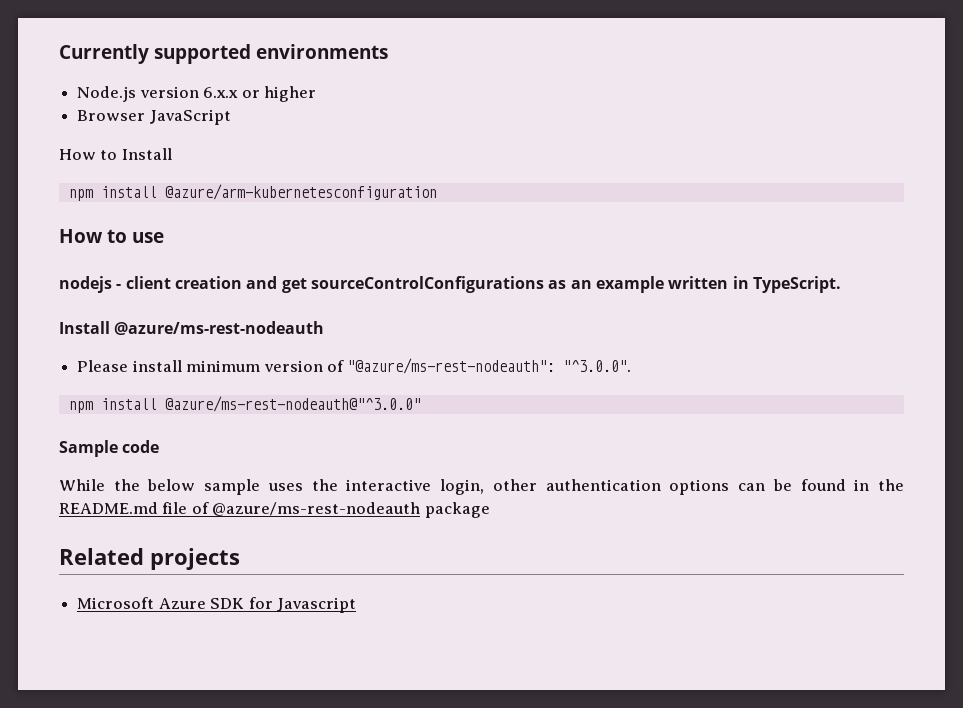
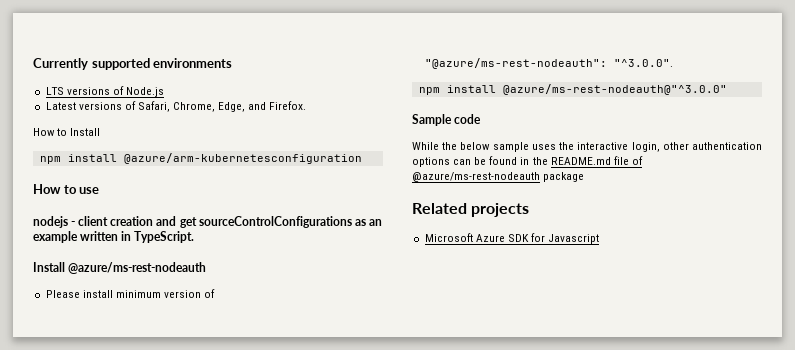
- Node.js version 6.x.x or higher
- Browser JavaScript
+ LTS versions of Node.js
+ Latest versions of Safari, Chrome, Edge, and Firefox.

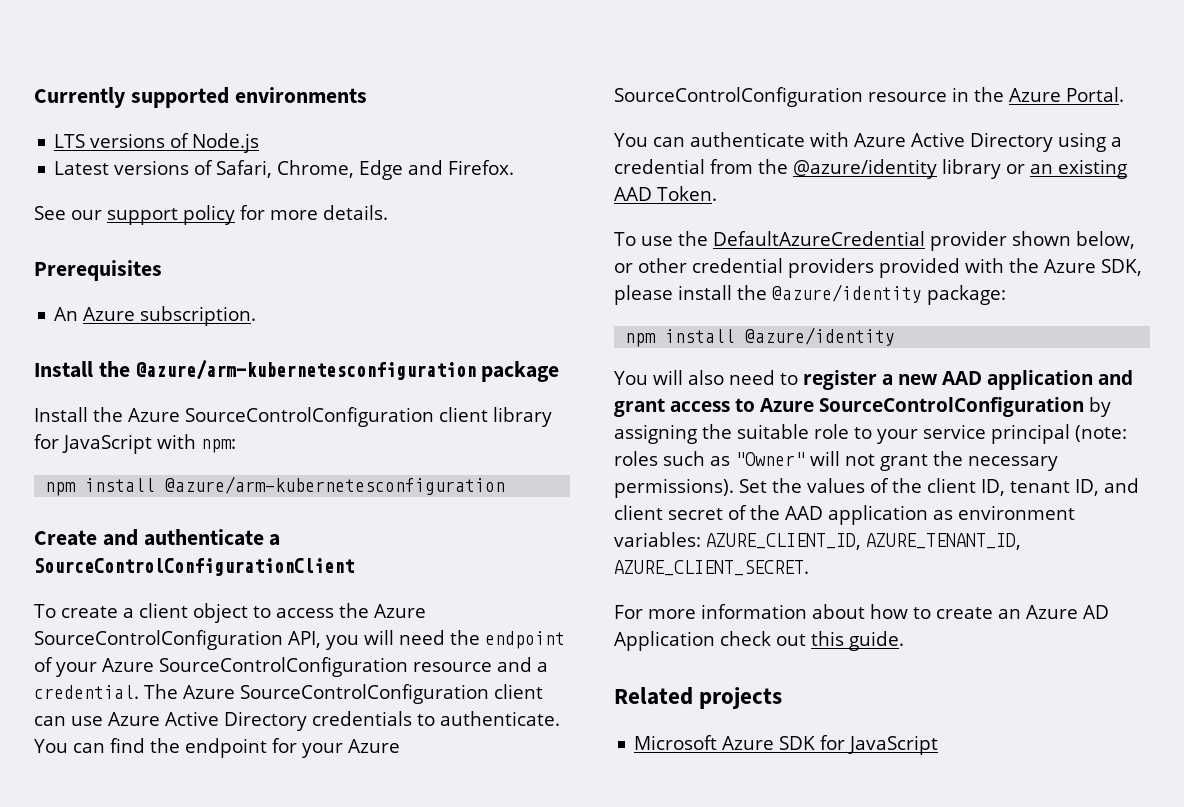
- Latest versions of Safari, Chrome, Edge, and Firefox.
+ Latest versions of Safari, Chrome, Edge and Firefox.
- How to Install
+ See our support policy for more details.
+ Prerequisites
+ An Azure subscription.
+ Install the @azure/arm-kubernetesconfiguration package
+ Install the Azure SourceControlConfiguration client library for JavaScript with npm:
  npm install @azure/arm-kubernetesconfiguration
- How to use
- nodejs - client creation and get sourceControlConfigurations as an example written in TypeScript.
- Install @azure/ms-rest-nodeauth
- Please install minimum version of "@azure/ms-rest-nodeauth": "^3.0.0".
- npm install @azure/ms-rest-nodeauth@"^3.0.0"
- Sample code
- While the below sample uses the interactive login, other authentication options can be found in the README.md file of @azure/ms-rest-nodeauth package
+ Create and authenticate a SourceControlConfigurationClient
+ To create a client object to access the Azure SourceControlConfiguration API, you will need the endpoint of your Azure SourceControlConfiguration resource and a credential. The Azure SourceControlConfiguration client can use Azure Active Directory credentials to authenticate. You can find the endpoint for your Azure SourceControlConfiguration resource in the Azure Portal.
+ You can authenticate with Azure Active Directory using a credential from the @azure/identity library or an existing AAD Token.
+ To use the DefaultAzureCredential provider shown below, or other credential providers provided with the Azure SDK, please install the @azure/identity package:
+ npm install @azure/identity
+ You will also need to register a new AAD application and grant access to Azure SourceControlConfiguration by assigning the suitable role to your service principal (note: roles such as "Owner" will not grant the necessary permissions). Set the values of the client ID, tenant ID, and client secret of the AAD application as environment variables: AZURE_CLIENT_ID, AZURE_TENANT_ID, AZURE_CLIENT_SECRET.
+ For more information about how to create an Azure AD Application check out this guide.
- Microsoft Azure SDK for Javascript
+ Microsoft Azure SDK for JavaScript

